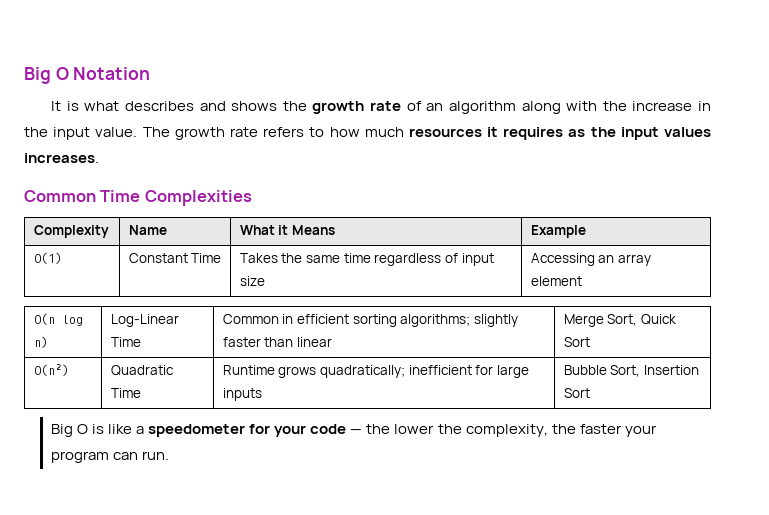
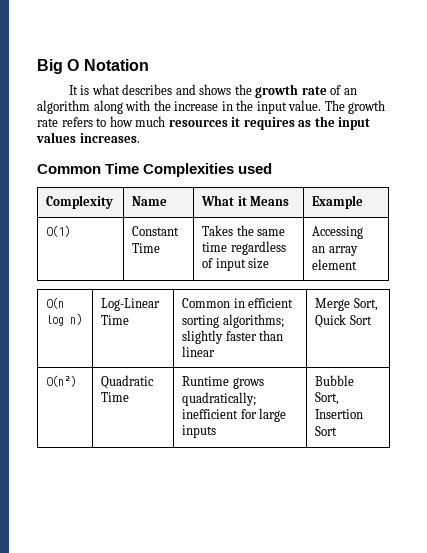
- Common Time Complexities
+ Common Time Complexities used
- Big O is like a speedometer for your code — the lower the complexity, the faster your program can run.

